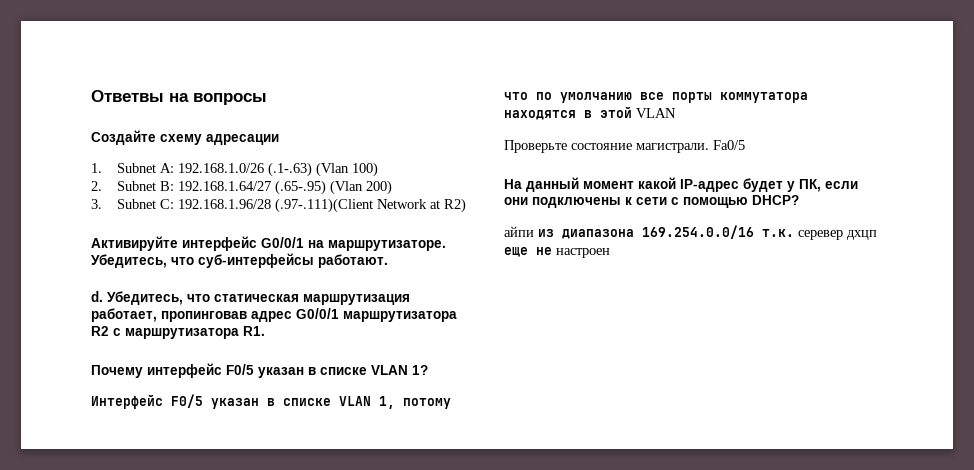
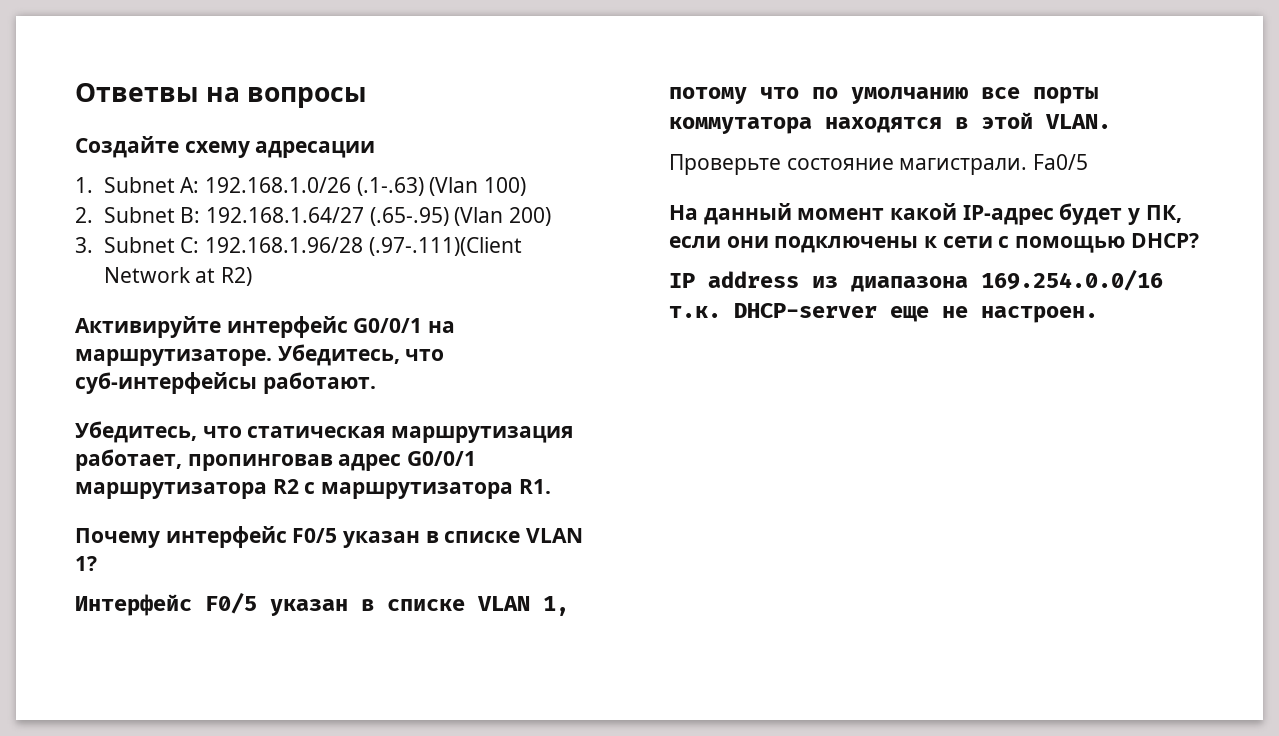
- d.
- Интерфейс F0/5 указан в списке VLAN 1, потому что по умолчанию все порты коммутатора находятся в этой VLAN
+ Интерфейс F0/5 указан в списке VLAN 1, потому что по умолчанию все порты коммутатора находятся в этой VLAN.
- айпи из диапазона 169.254.0.0/16 т.к. серевер дхцп еще не настроен
+ IP address из диапазона 169.254.0.0/16 т.к. DHCP-server еще не настроен.

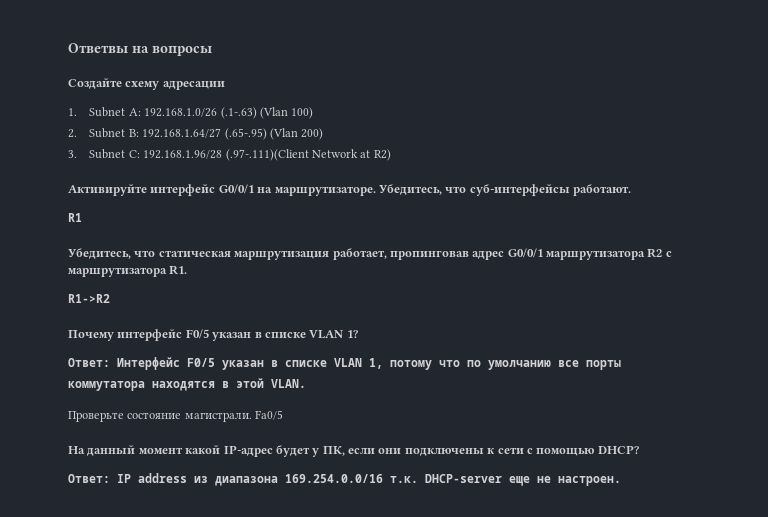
+ R1
+ R1->R2
- Интерфейс F0/5 указан в списке VLAN 1, потому что по умолчанию все порты коммутатора находятся в этой VLAN.
+ Ответ: Интерфейс F0/5 указан в списке VLAN 1, потому что по умолчанию все порты коммутатора находятся в этой VLAN.
- IP address из диапазона 169.254.0.0/16 т.к. DHCP-server еще не настроен.
+ Ответ: IP address из диапазона 169.254.0.0/16 т.к. DHCP-server еще не настроен.

